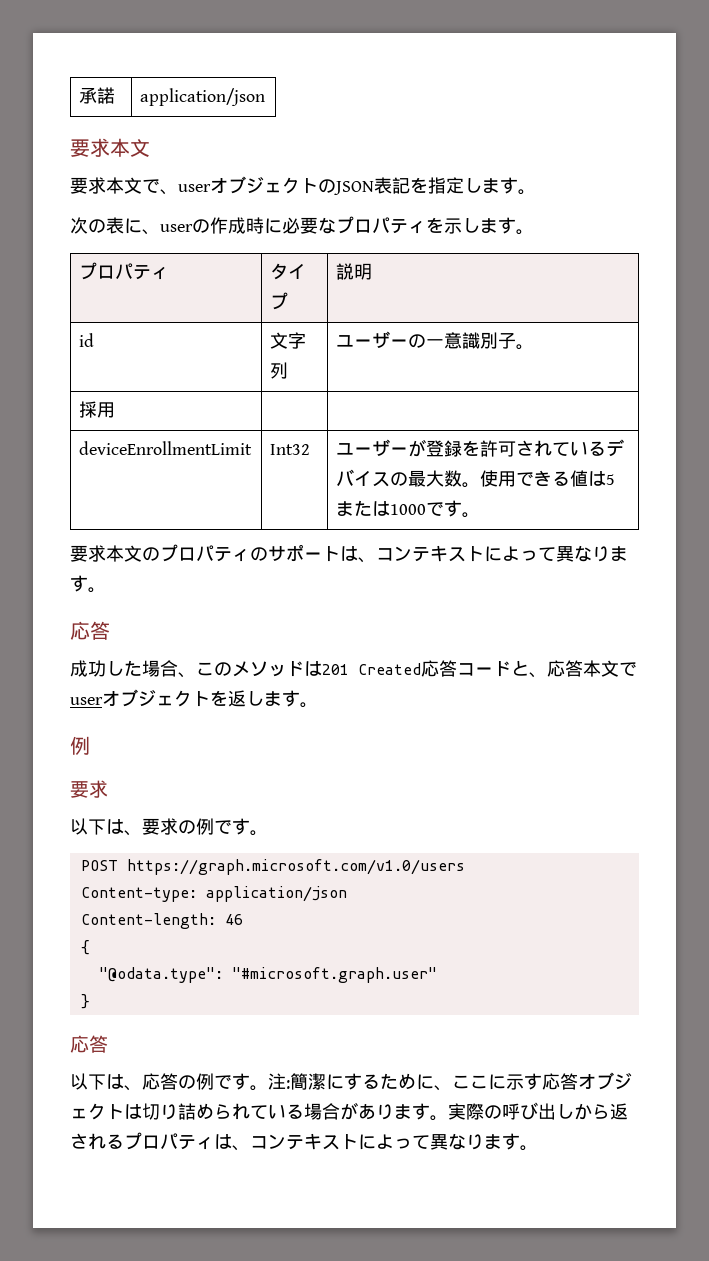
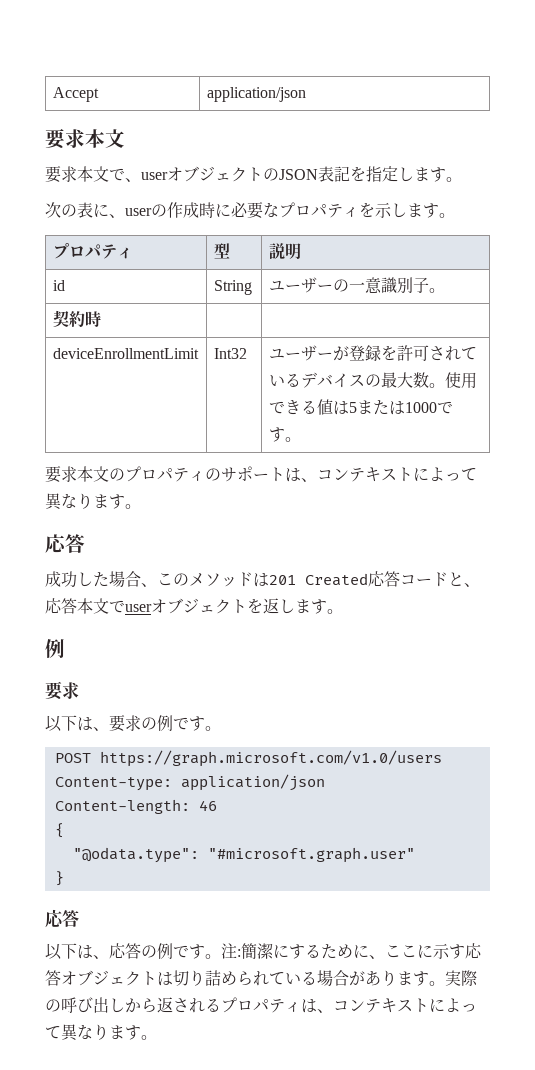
- 承諾 | application/json
+ Accept | application/json
- プロパティ | タイプ | 説明
+ プロパティ | 型 | 説明
- id | 文字列 | ユーザーの一意識別子。
+ id | String | ユーザーの一意識別子。
- 採用 | |
+ 契約時 | |

